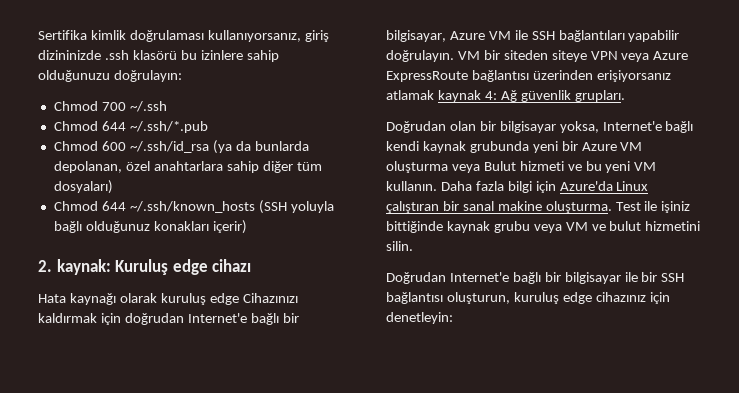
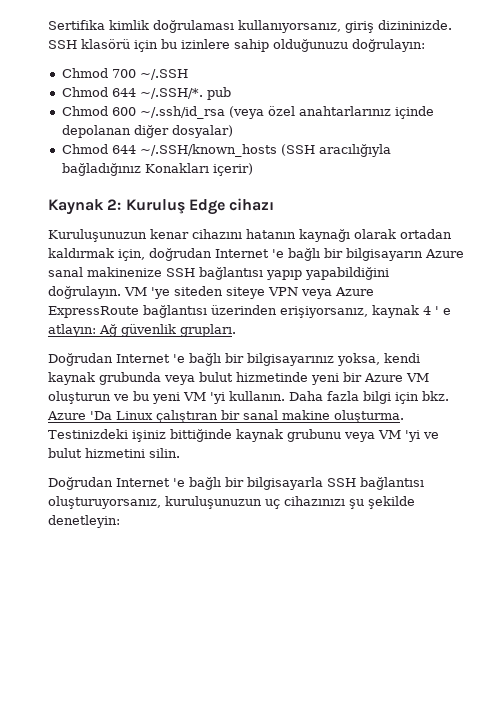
- Sertifika kimlik doğrulaması kullanıyorsanız, giriş dizininizde .ssh klasörü bu izinlere sahip olduğunuzu doğrulayın:
+ Sertifika kimlik doğrulaması kullanıyorsanız, giriş dizininizde. SSH klasörü için bu izinlere sahip olduğunuzu doğrulayın:
- Chmod 700 ~/.ssh
- Chmod 644 ~/.ssh/*.pub
+ Chmod 700 ~/.SSH
+ Chmod 644 ~/.SSH/*. pub
- Chmod 600 ~/.ssh/id_rsa (ya da bunlarda depolanan, özel anahtarlara sahip diğer tüm dosyaları)
- Chmod 644 ~/.ssh/known_hosts (SSH yoluyla bağlı olduğunuz konakları içerir)
- 2. kaynak: Kuruluş edge cihazı
- Hata kaynağı olarak kuruluş edge Cihazınızı kaldırmak için doğrudan Internet'e bağlı bir bilgisayar, Azure VM ile SSH bağlantıları yapabilir doğrulayın.
+ Chmod 600 ~/.ssh/id_rsa (veya özel anahtarlarınız içinde depolanan diğer dosyalar)
+ Chmod 644 ~/.SSH/known_hosts (SSH aracılığıyla bağladığınız Konakları içerir)
+ Kaynak 2: Kuruluş Edge cihazı
+ Kuruluşunuzun kenar cihazını hatanın kaynağı olarak ortadan kaldırmak için, doğrudan Internet 'e bağlı bir bilgisayarın Azure sanal makinenize SSH bağlantısı yapıp yapabildiğini doğrulayın.
- VM bir siteden siteye VPN veya Azure ExpressRoute bağlantısı üzerinden erişiyorsanız atlamak kaynak 4: Ağ güvenlik grupları.
- Doğrudan olan bir bilgisayar yoksa, Internet'e bağlı kendi kaynak grubunda yeni bir Azure VM oluşturma veya Bulut hizmeti ve bu yeni VM kullanın.
+ VM 'ye siteden siteye VPN veya Azure ExpressRoute bağlantısı üzerinden erişiyorsanız, kaynak 4 ' e atlayın: Ağ güvenlik grupları.
+ Doğrudan Internet 'e bağlı bir bilgisayarınız yoksa, kendi kaynak grubunda veya bulut hizmetinde yeni bir Azure VM oluşturun ve bu yeni VM 'yi kullanın.
- Daha fazla bilgi için Azure'da Linux çalıştıran bir sanal makine oluşturma.
+ Daha fazla bilgi için bkz. Azure 'Da Linux çalıştıran bir sanal makine oluşturma.
- Test ile işiniz bittiğinde kaynak grubu veya VM ve bulut hizmetini silin.
+ Testinizdeki işiniz bittiğinde kaynak grubunu veya VM 'yi ve bulut hizmetini silin.
- Doğrudan Internet'e bağlı bir bilgisayar ile bir SSH bağlantısı oluşturun, kuruluş edge cihazınız için denetleyin:
+ Doğrudan Internet 'e bağlı bir bilgisayarla SSH bağlantısı oluşturuyorsanız, kuruluşunuzun uç cihazınızı şu şekilde denetleyin:

